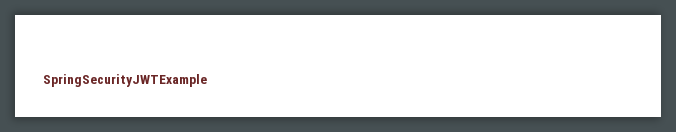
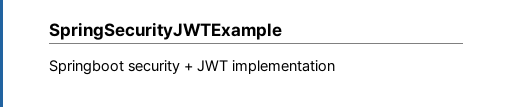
+ Springboot security + JWT implementation

